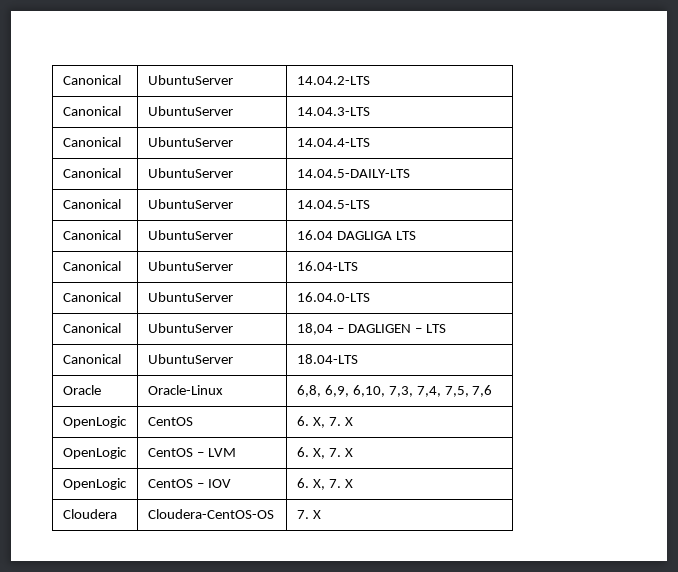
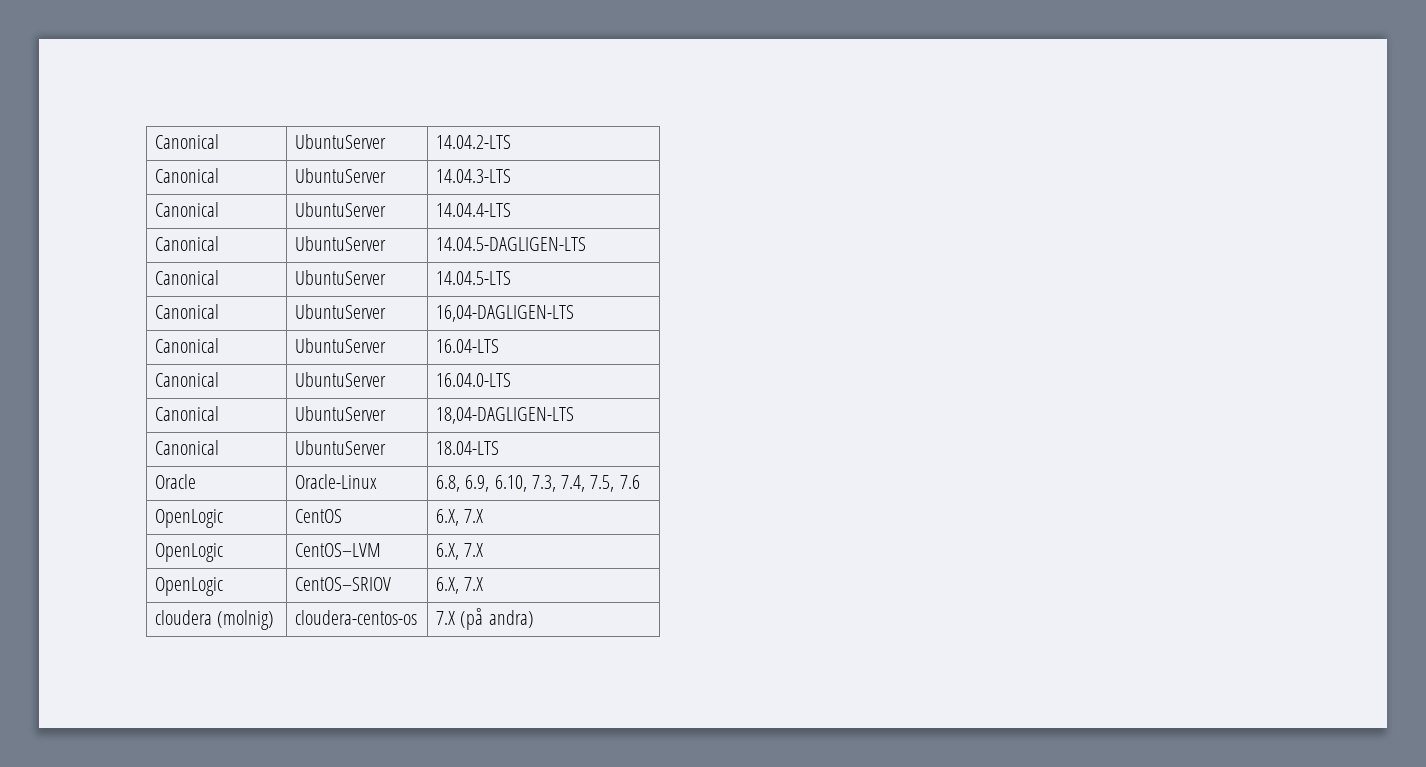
- Canonical | UbuntuServer | 14.04.5-DAILY-LTS
+ Canonical | UbuntuServer | 14.04.5-DAGLIGEN-LTS
- Canonical | UbuntuServer | 16.04 DAGLIGA LTS
+ Canonical | UbuntuServer | 16,04-DAGLIGEN-LTS
- Canonical | UbuntuServer | 18,04 – DAGLIGEN – LTS
+ Canonical | UbuntuServer | 18,04-DAGLIGEN-LTS
- Oracle | Oracle-Linux | 6,8, 6,9, 6,10, 7,3, 7,4, 7,5, 7,6
- OpenLogic | CentOS | 6. X, 7. X
- OpenLogic | CentOS – LVM | 6. X, 7. X
- OpenLogic | CentOS – IOV | 6. X, 7. X
- Cloudera | Cloudera-CentOS-OS | 7. X
+ Oracle | Oracle-Linux | 6.8, 6.9, 6.10, 7.3, 7.4, 7.5, 7.6
+ OpenLogic | CentOS | 6.X, 7.X
+ OpenLogic | CentOS–LVM | 6.X, 7.X
+ OpenLogic | CentOS–SRIOV | 6.X, 7.X
+ cloudera (molnig) | cloudera-centos-os | 7.X (på andra)

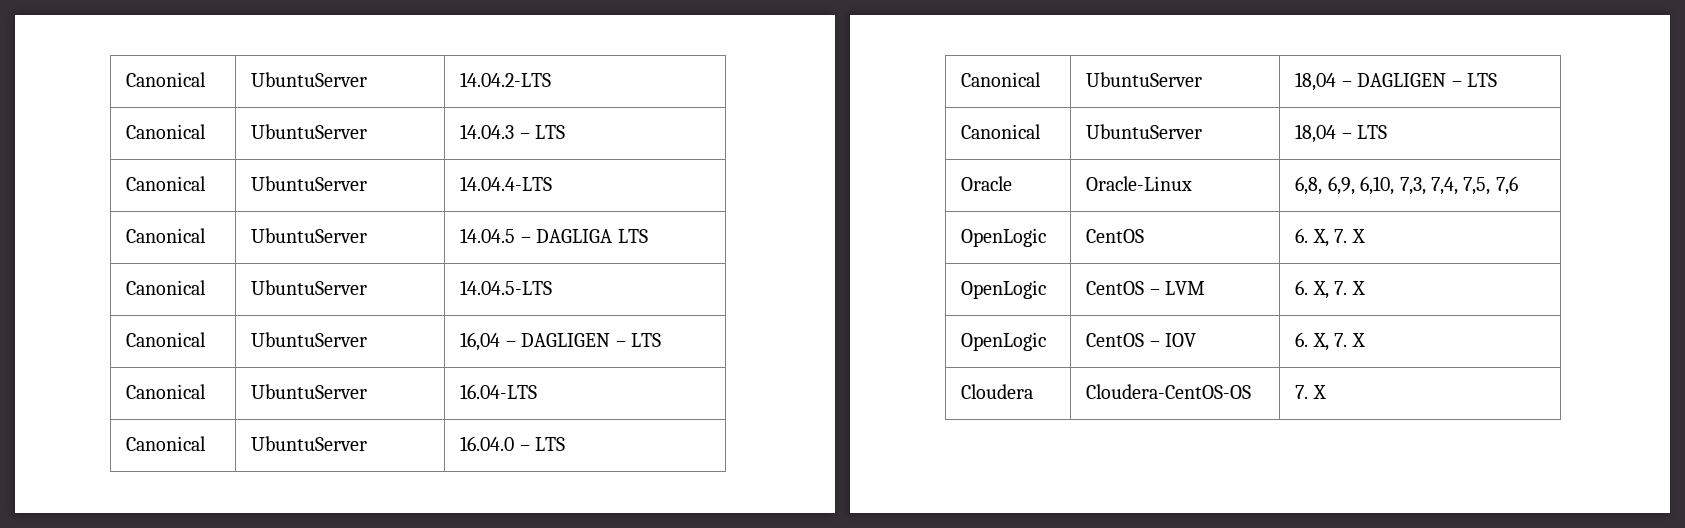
- Canonical | UbuntuServer | 14.04.3-LTS
+ Canonical | UbuntuServer | 14.04.3 – LTS
- Canonical | UbuntuServer | 14.04.5-DAGLIGEN-LTS
+ Canonical | UbuntuServer | 14.04.5 – DAGLIGA LTS
- Canonical | UbuntuServer | 16,04-DAGLIGEN-LTS
+ Canonical | UbuntuServer | 16,04 – DAGLIGEN – LTS
- Canonical | UbuntuServer | 16.04.0-LTS
- Canonical | UbuntuServer | 18,04-DAGLIGEN-LTS
- Canonical | UbuntuServer | 18.04-LTS
+ Canonical | UbuntuServer | 16.04.0 – LTS
+ Canonical | UbuntuServer | 18,04 – DAGLIGEN – LTS
+ Canonical | UbuntuServer | 18,04 – LTS
- Oracle | Oracle-Linux | 6.8, 6.9, 6.10, 7.3, 7.4, 7.5, 7.6
- OpenLogic | CentOS | 6.X, 7.X
- OpenLogic | CentOS–LVM | 6.X, 7.X
- OpenLogic | CentOS–SRIOV | 6.X, 7.X
- cloudera (molnig) | cloudera-centos-os | 7.X (på andra)
+ Oracle | Oracle-Linux | 6,8, 6,9, 6,10, 7,3, 7,4, 7,5, 7,6
+ OpenLogic | CentOS | 6. X, 7. X
+ OpenLogic | CentOS – LVM | 6. X, 7. X
+ OpenLogic | CentOS – IOV | 6. X, 7. X
+ Cloudera | Cloudera-CentOS-OS | 7. X

